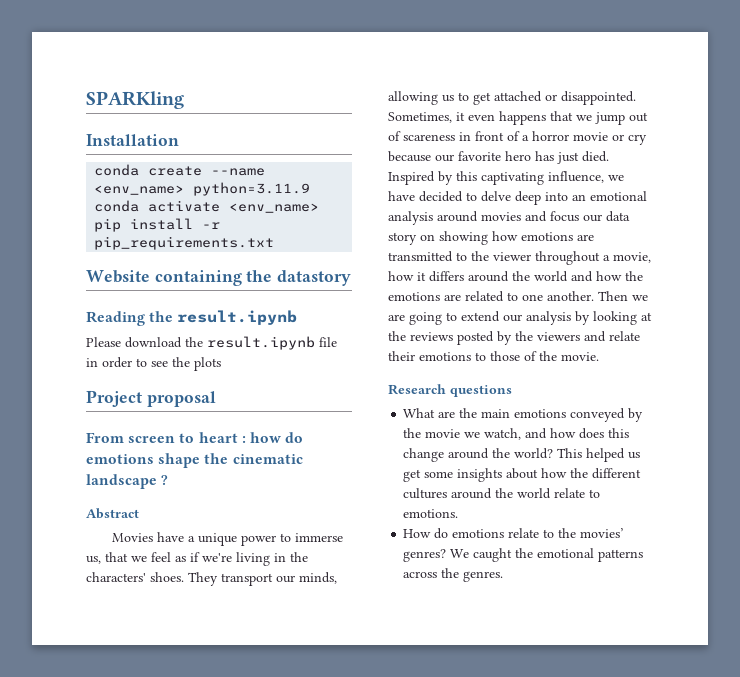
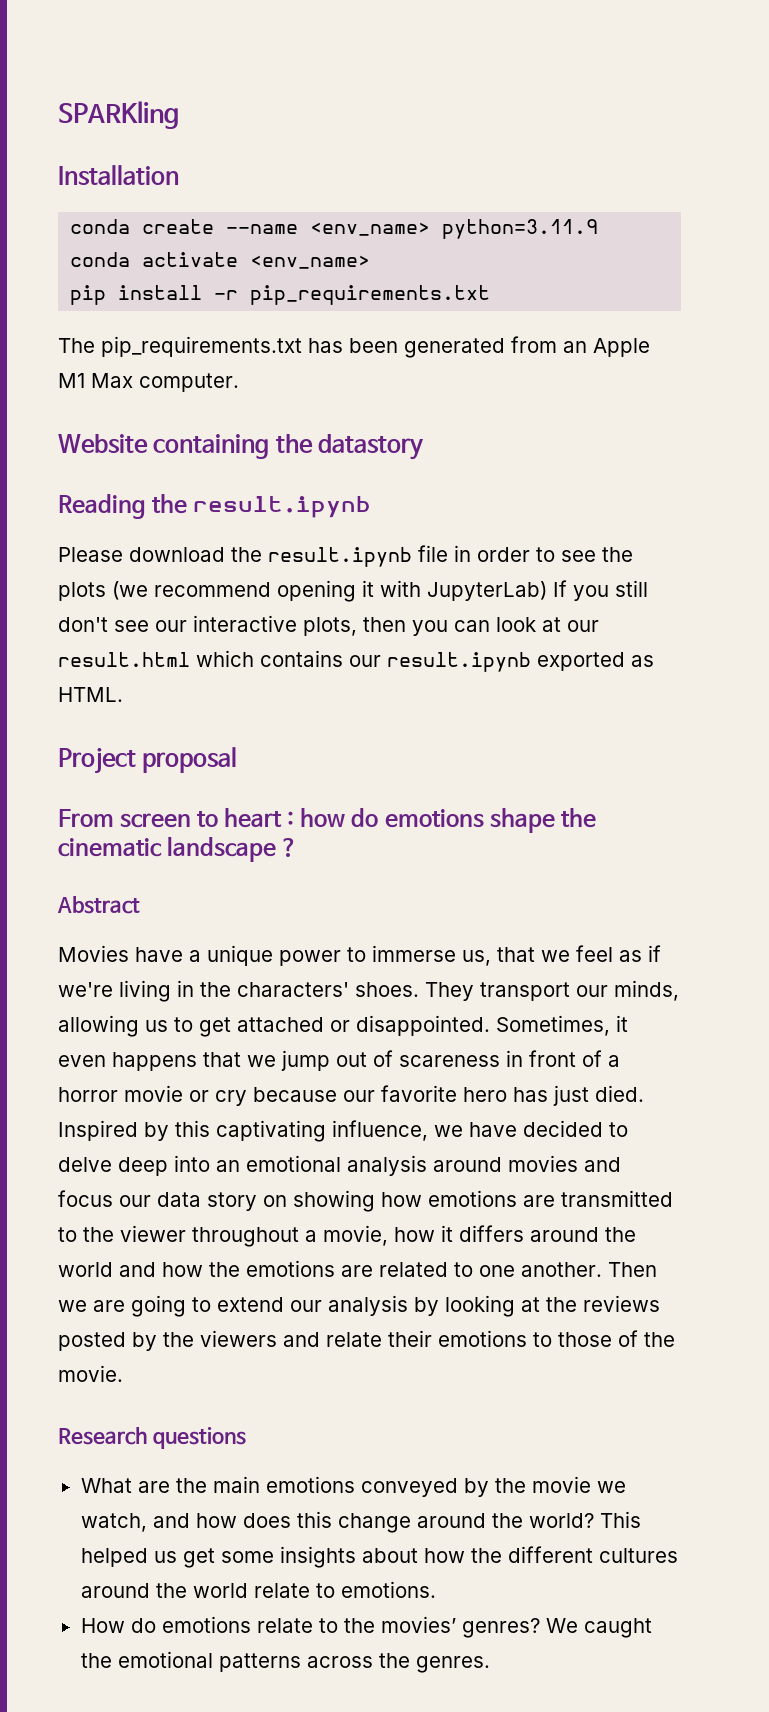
+ The pip_requirements.txt has been generated from an Apple M1 Max computer.
- Please download the result.ipynb file in order to see the plots
+ Please download the result.ipynb file in order to see the plots (we recommend opening it with JupyterLab) If you still don't see our interactive plots, then you can look at our result.html which contains our result.ipynb exported as HTML.

